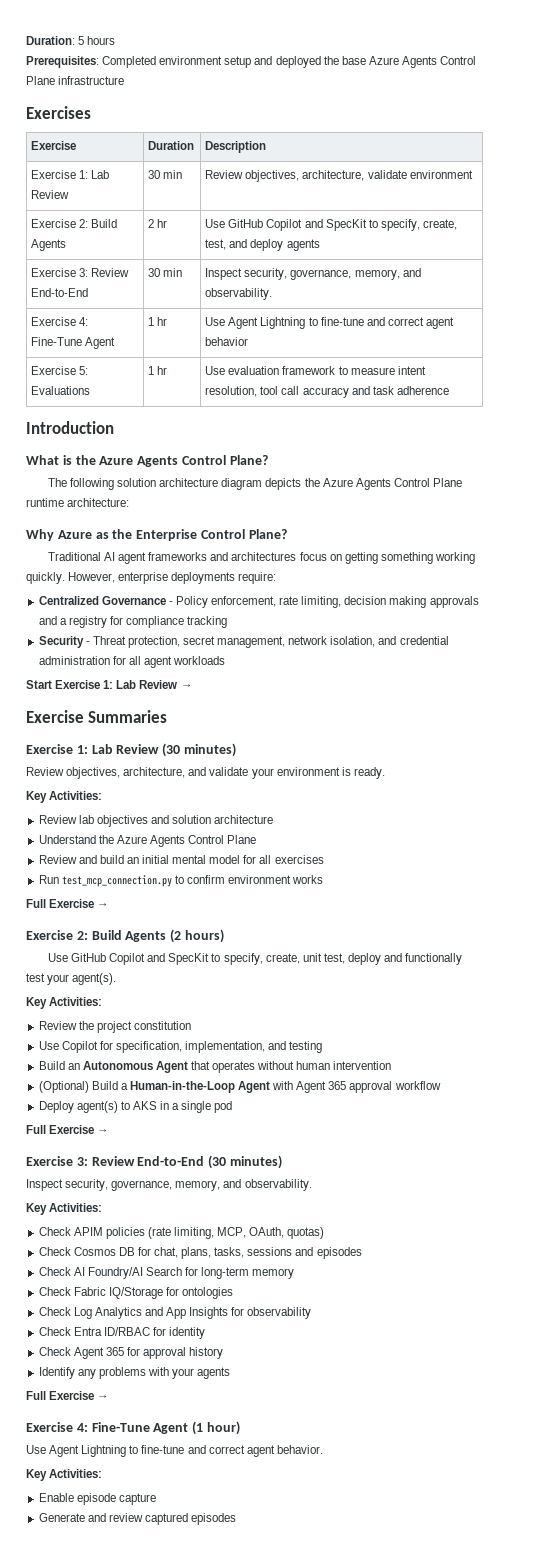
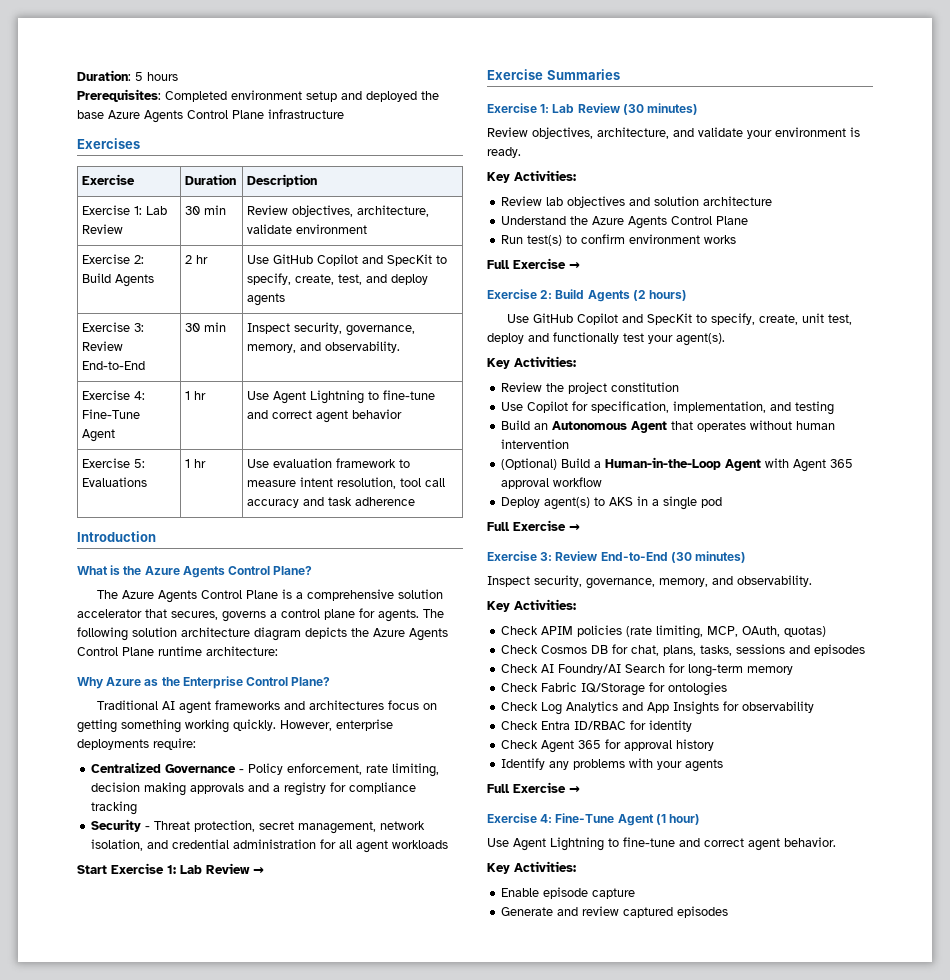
- The following solution architecture diagram depicts the Azure Agents Control Plane runtime architecture:
+ The Azure Agents Control Plane is a comprehensive solution accelerator that secures, governs a control plane for agents. The following solution architecture diagram depicts the Azure Agents Control Plane runtime architecture:
- Review and build an initial mental model for all exercises
- Run test_mcp_connection.py to confirm environment works
+ Run test(s) to confirm environment works

